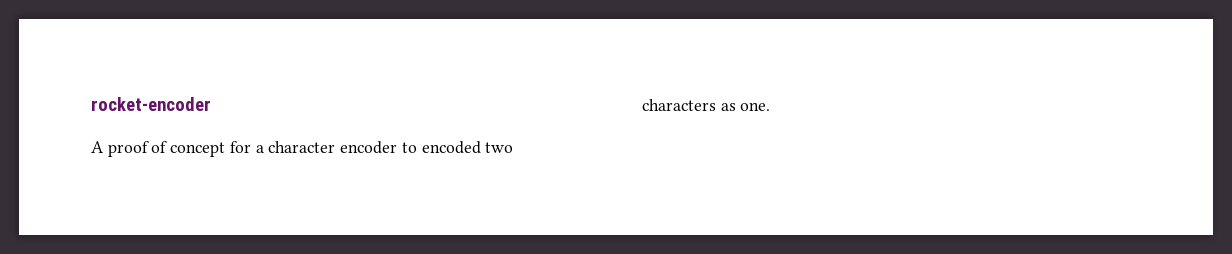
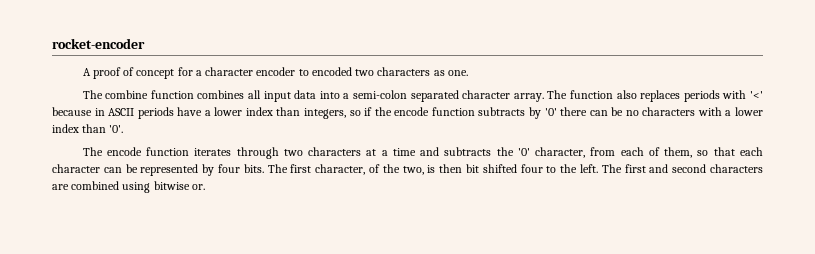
+ The combine function combines all input data into a semi-colon separated character array. The function also replaces periods with '<' because in ASCII periods have a lower index than integers, so if the encode function subtracts by '0' there can be no characters with a lower index than '0'.
+ The encode function iterates through two characters at a time and subtracts the '0' character, from each of them, so that each character can be represented by four bits. The first character, of the two, is then bit shifted four to the left. The first and second characters are combined using bitwise or.

